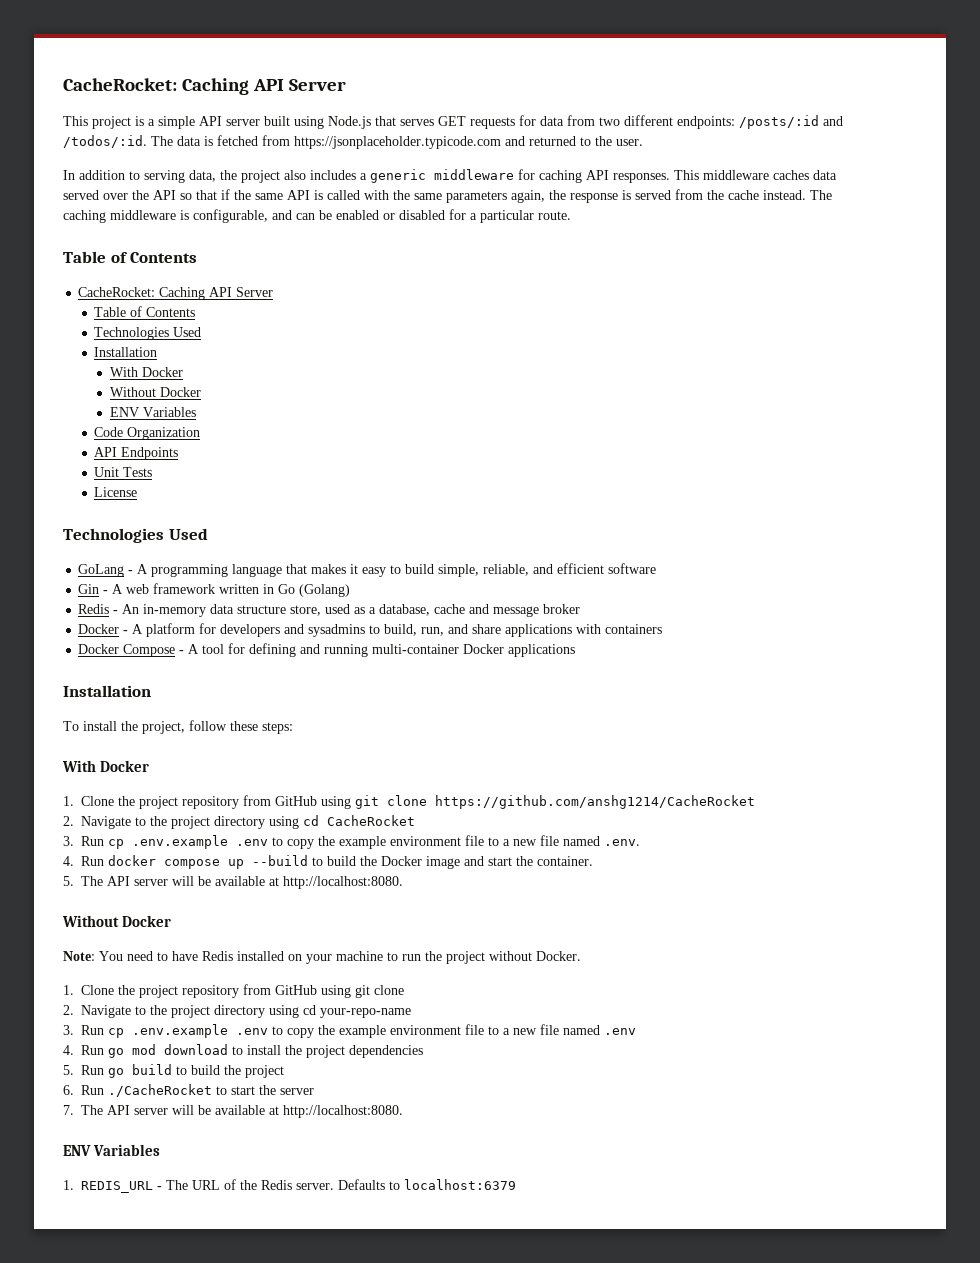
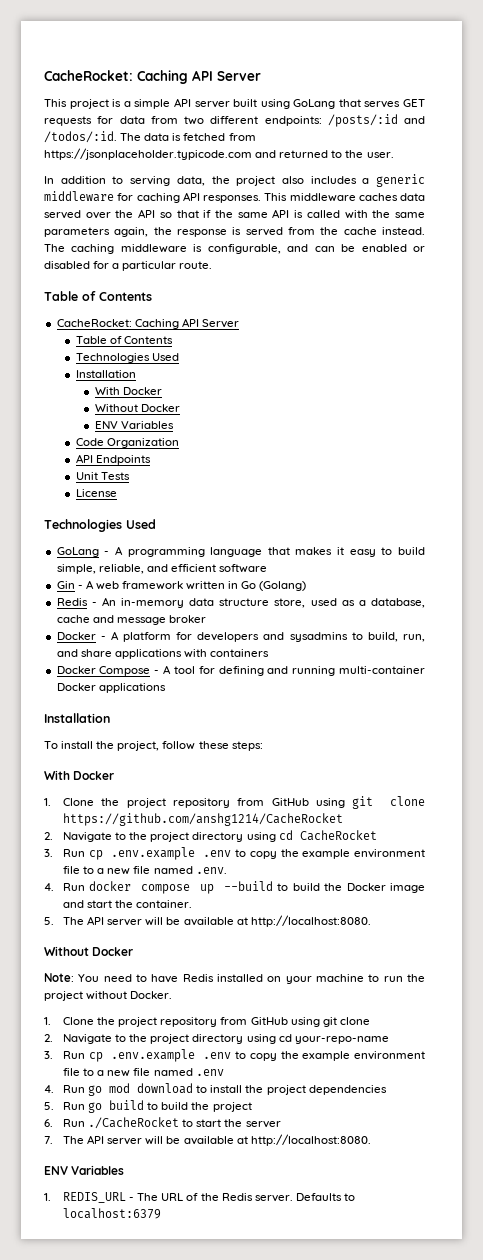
- This project is a simple API server built using Node.js that serves GET requests for data from two different endpoints: /posts/:id and /todos/:id.
+ This project is a simple API server built using GoLang that serves GET requests for data from two different endpoints: /posts/:id and /todos/:id.

